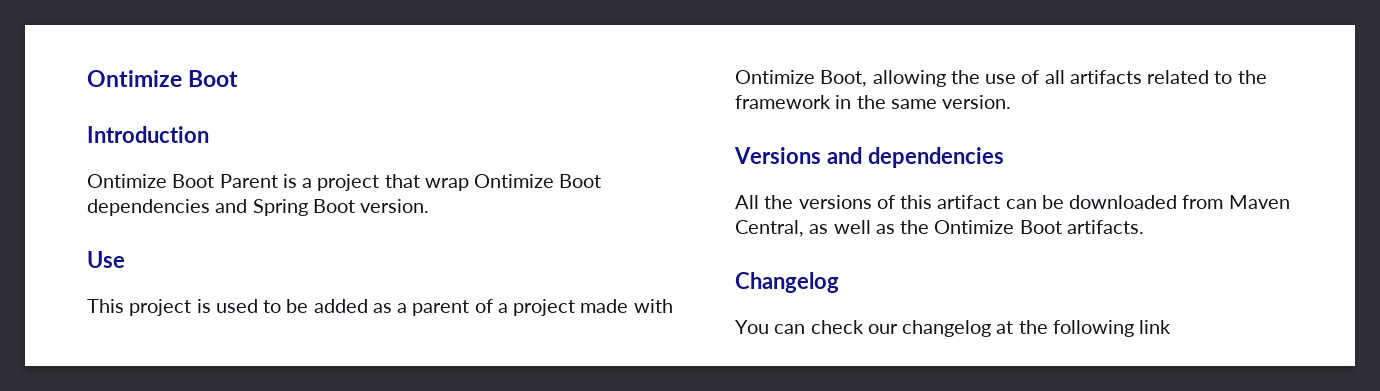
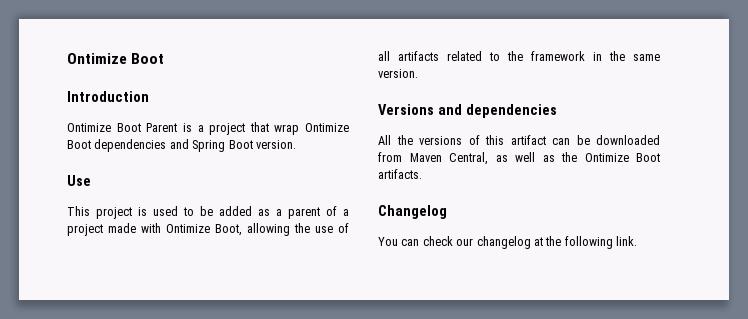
- You can check our changelog at the following link
+ You can check our changelog at the following link.

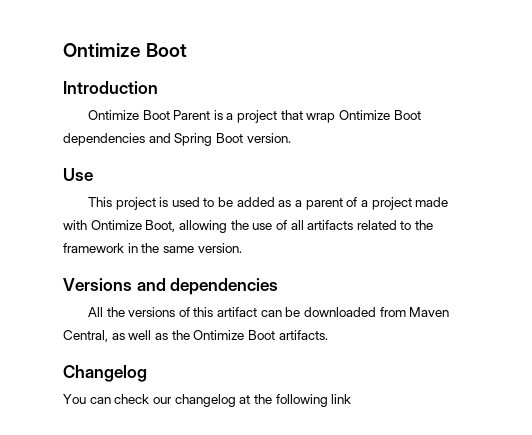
- You can check our changelog at the following link.
+ You can check our changelog at the following link

